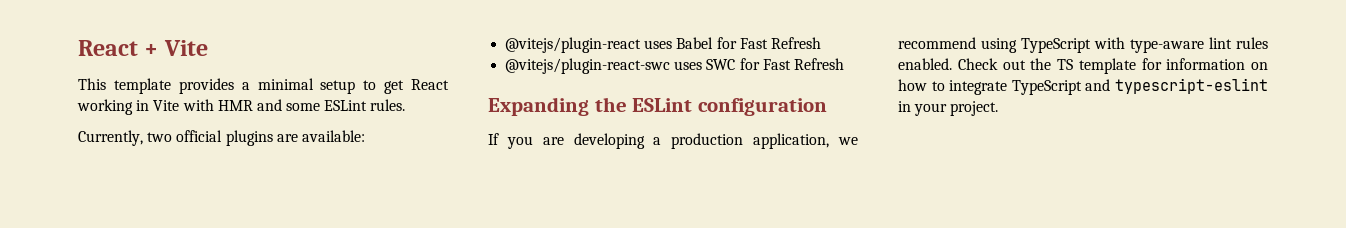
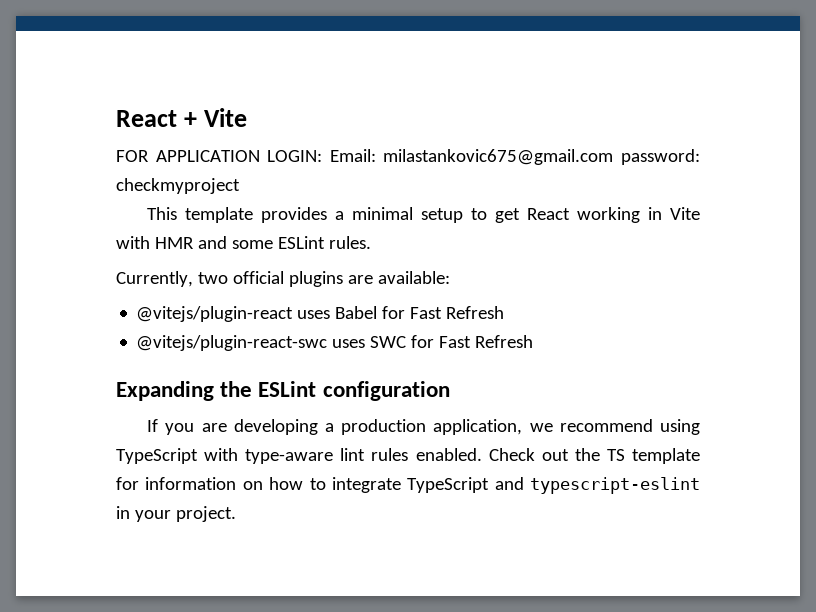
+ FOR APPLICATION LOGIN: Email: milastankovic675@gmail.com password: checkmyproject

